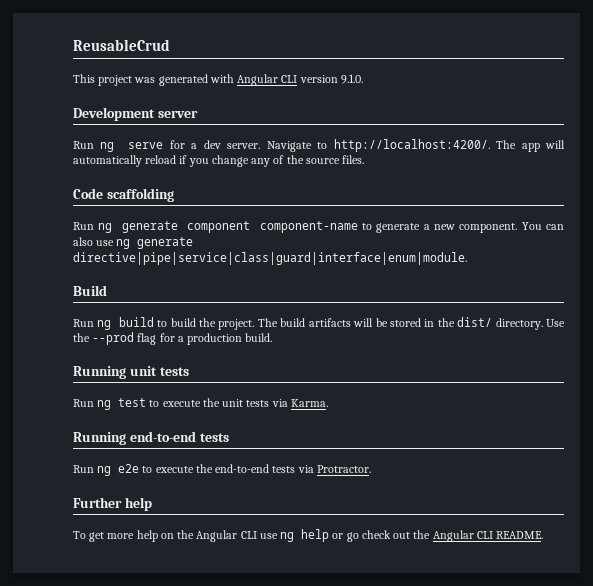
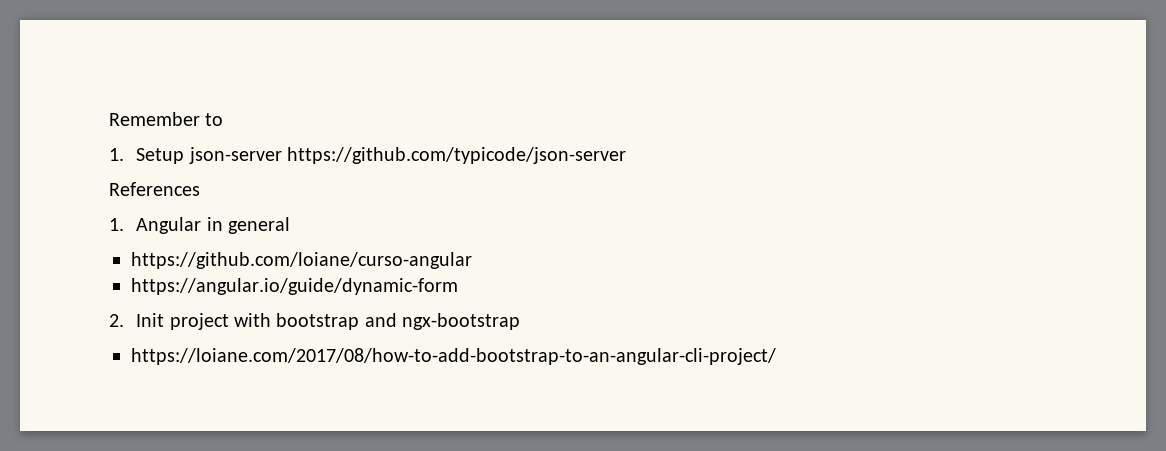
- ReusableCrud
- This project was generated with Angular CLI version 9.1.0.
- Development server
- Run ng serve for a dev server. Navigate to http://localhost:4200/. The app will automatically reload if you change any of the source files.
- Code scaffolding
- Run ng generate component component-name to generate a new component. You can also use ng generate directive|pipe|service|class|guard|interface|enum|module.
- Build
- Run ng build to build the project. The build artifacts will be stored in the dist/ directory. Use the --prod flag for a production build.
- Running unit tests
- Run ng test to execute the unit tests via Karma.
- Running end-to-end tests
- Run ng e2e to execute the end-to-end tests via Protractor.
- Further help
- To get more help on the Angular CLI use ng help or go check out the Angular CLI README.
+ Remember to
+ 1. Setup json-server https://github.com/typicode/json-server
+ References
+ 1. Angular in general
+ https://github.com/loiane/curso-angular
+ https://angular.io/guide/dynamic-form
+ 2. Init project with bootstrap and ngx-bootstrap
+ https://loiane.com/2017/08/how-to-add-bootstrap-to-an-angular-cli-project/

